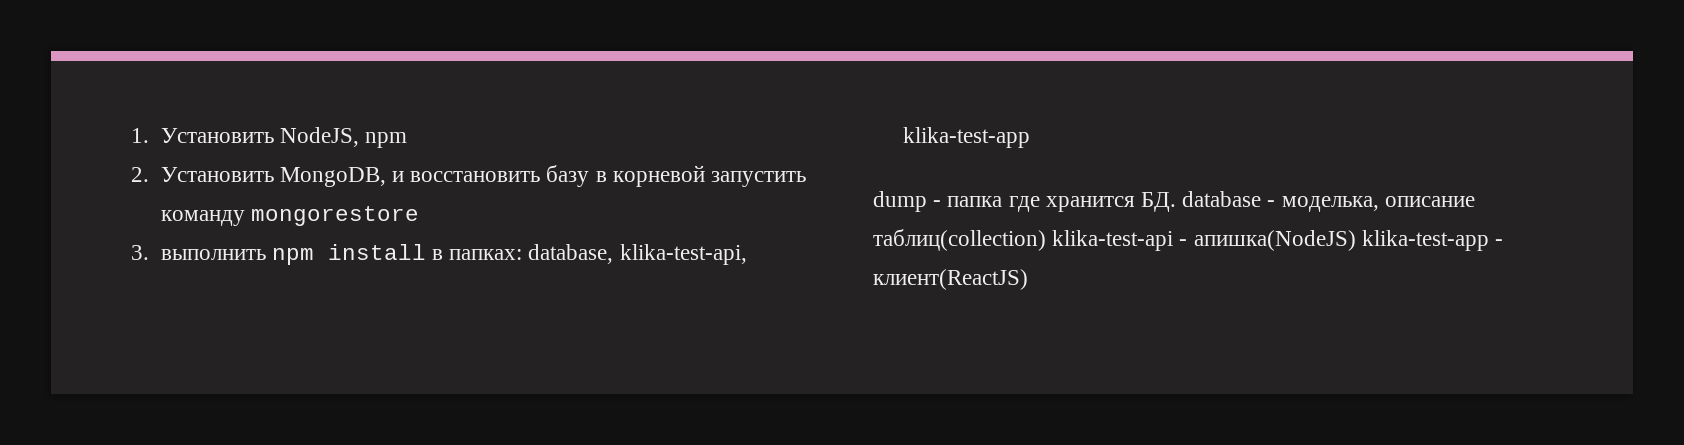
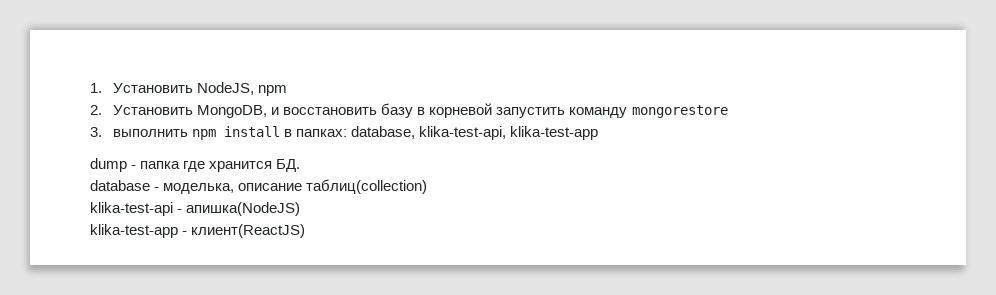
- dump - папка где хранится БД. database - моделька, описание таблиц(collection) klika-test-api - апишка(NodeJS) klika-test-app - клиент(ReactJS)
+ dump - папка где хранится БД.
+ database - моделька, описание таблиц(collection)
+ klika-test-api - апишка(NodeJS)
+ klika-test-app - клиент(ReactJS)

